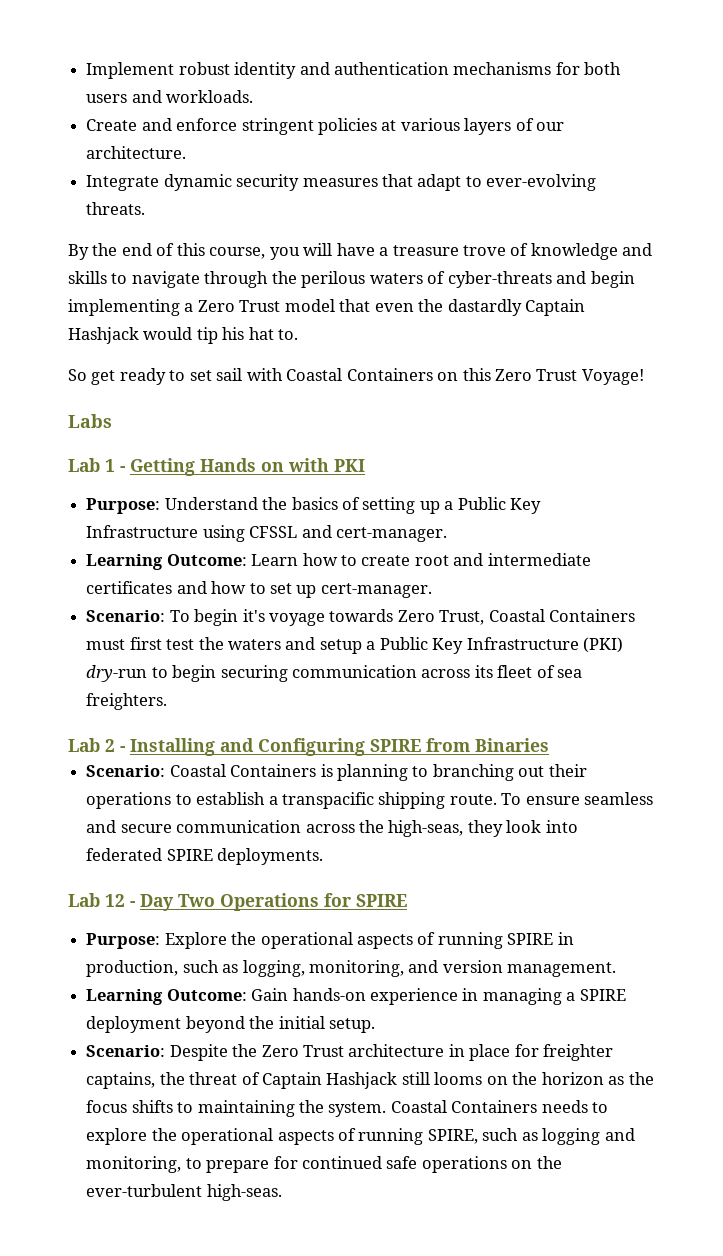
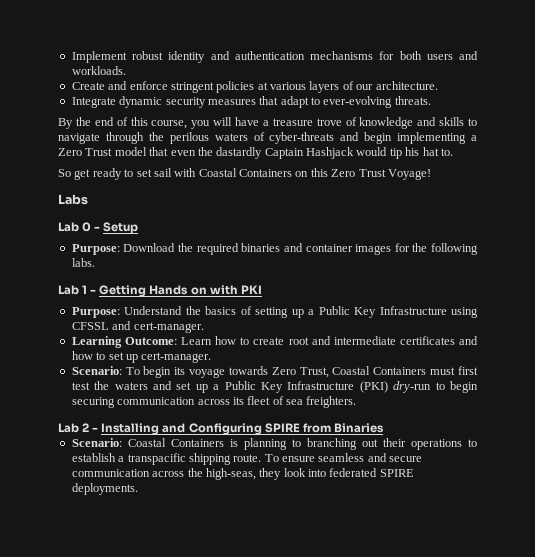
+ Lab 0 - Setup
+ Purpose: Download the required binaries and container images for the following labs.
- Scenario: To begin it's voyage towards Zero Trust, Coastal Containers must first test the waters and setup a Public Key Infrastructure (PKI) dry-run to begin securing communication across its fleet of sea freighters.
+ Scenario: To begin its voyage towards Zero Trust, Coastal Containers must first test the waters and set up a Public Key Infrastructure (PKI) dry-run to begin securing communication across its fleet of sea freighters.
- Lab 12 - Day Two Operations for SPIRE
- Purpose: Explore the operational aspects of running SPIRE in production, such as logging, monitoring, and version management.
- Learning Outcome: Gain hands-on experience in managing a SPIRE deployment beyond the initial setup.
- Scenario: Despite the Zero Trust architecture in place for freighter captains, the threat of Captain Hashjack still looms on the horizon as the focus shifts to maintaining the system. Coastal Containers needs to explore the operational aspects of running SPIRE, such as logging and monitoring, to prepare for continued safe operations on the ever-turbulent high-seas.

